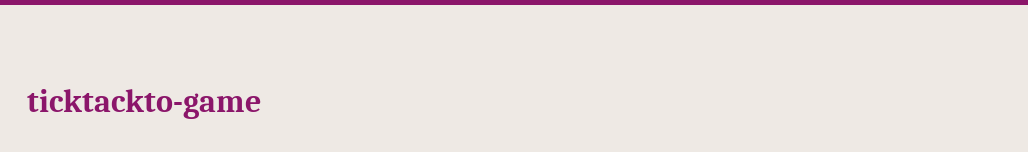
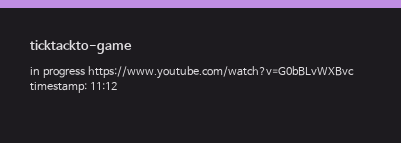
+ in progress https://www.youtube.com/watch?v=G0bBLvWXBvc timestamp: 11:12

